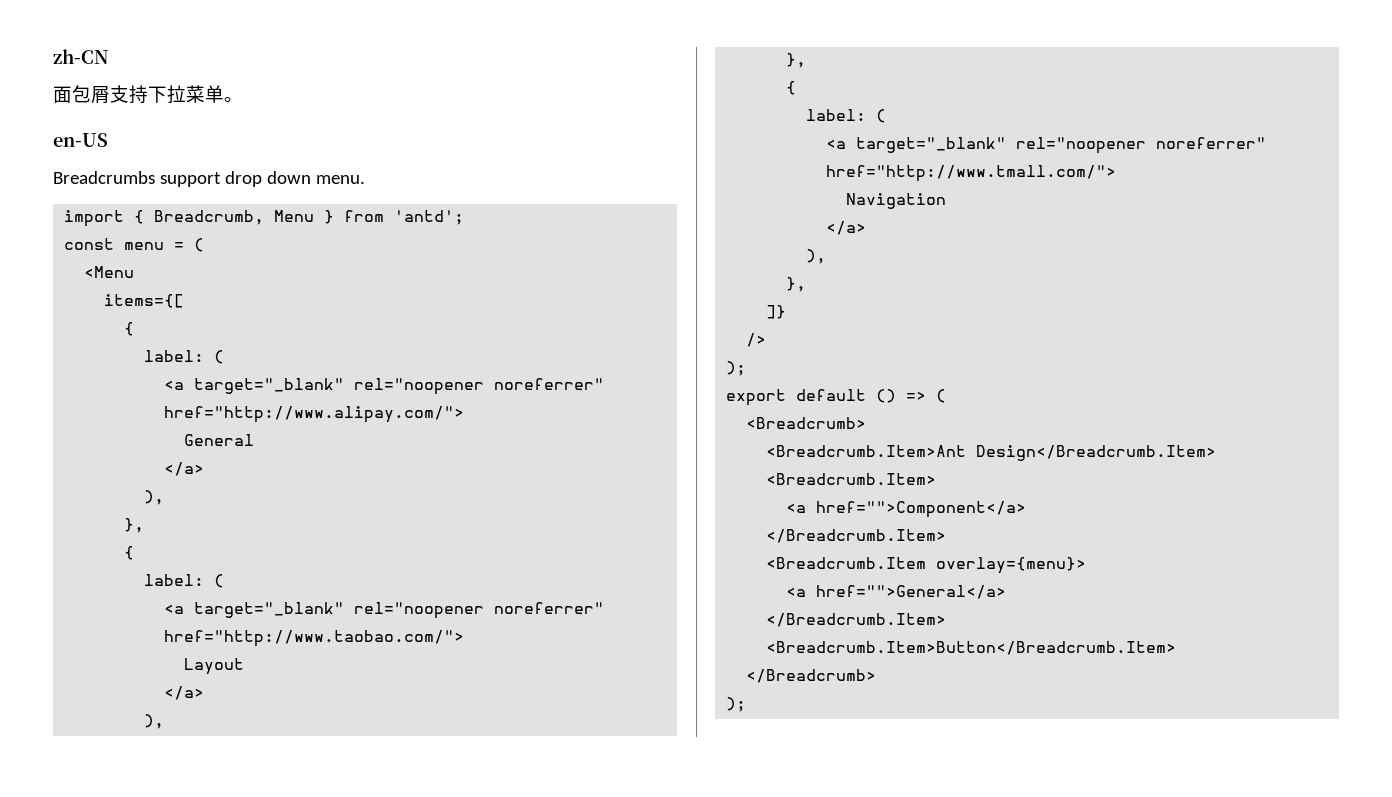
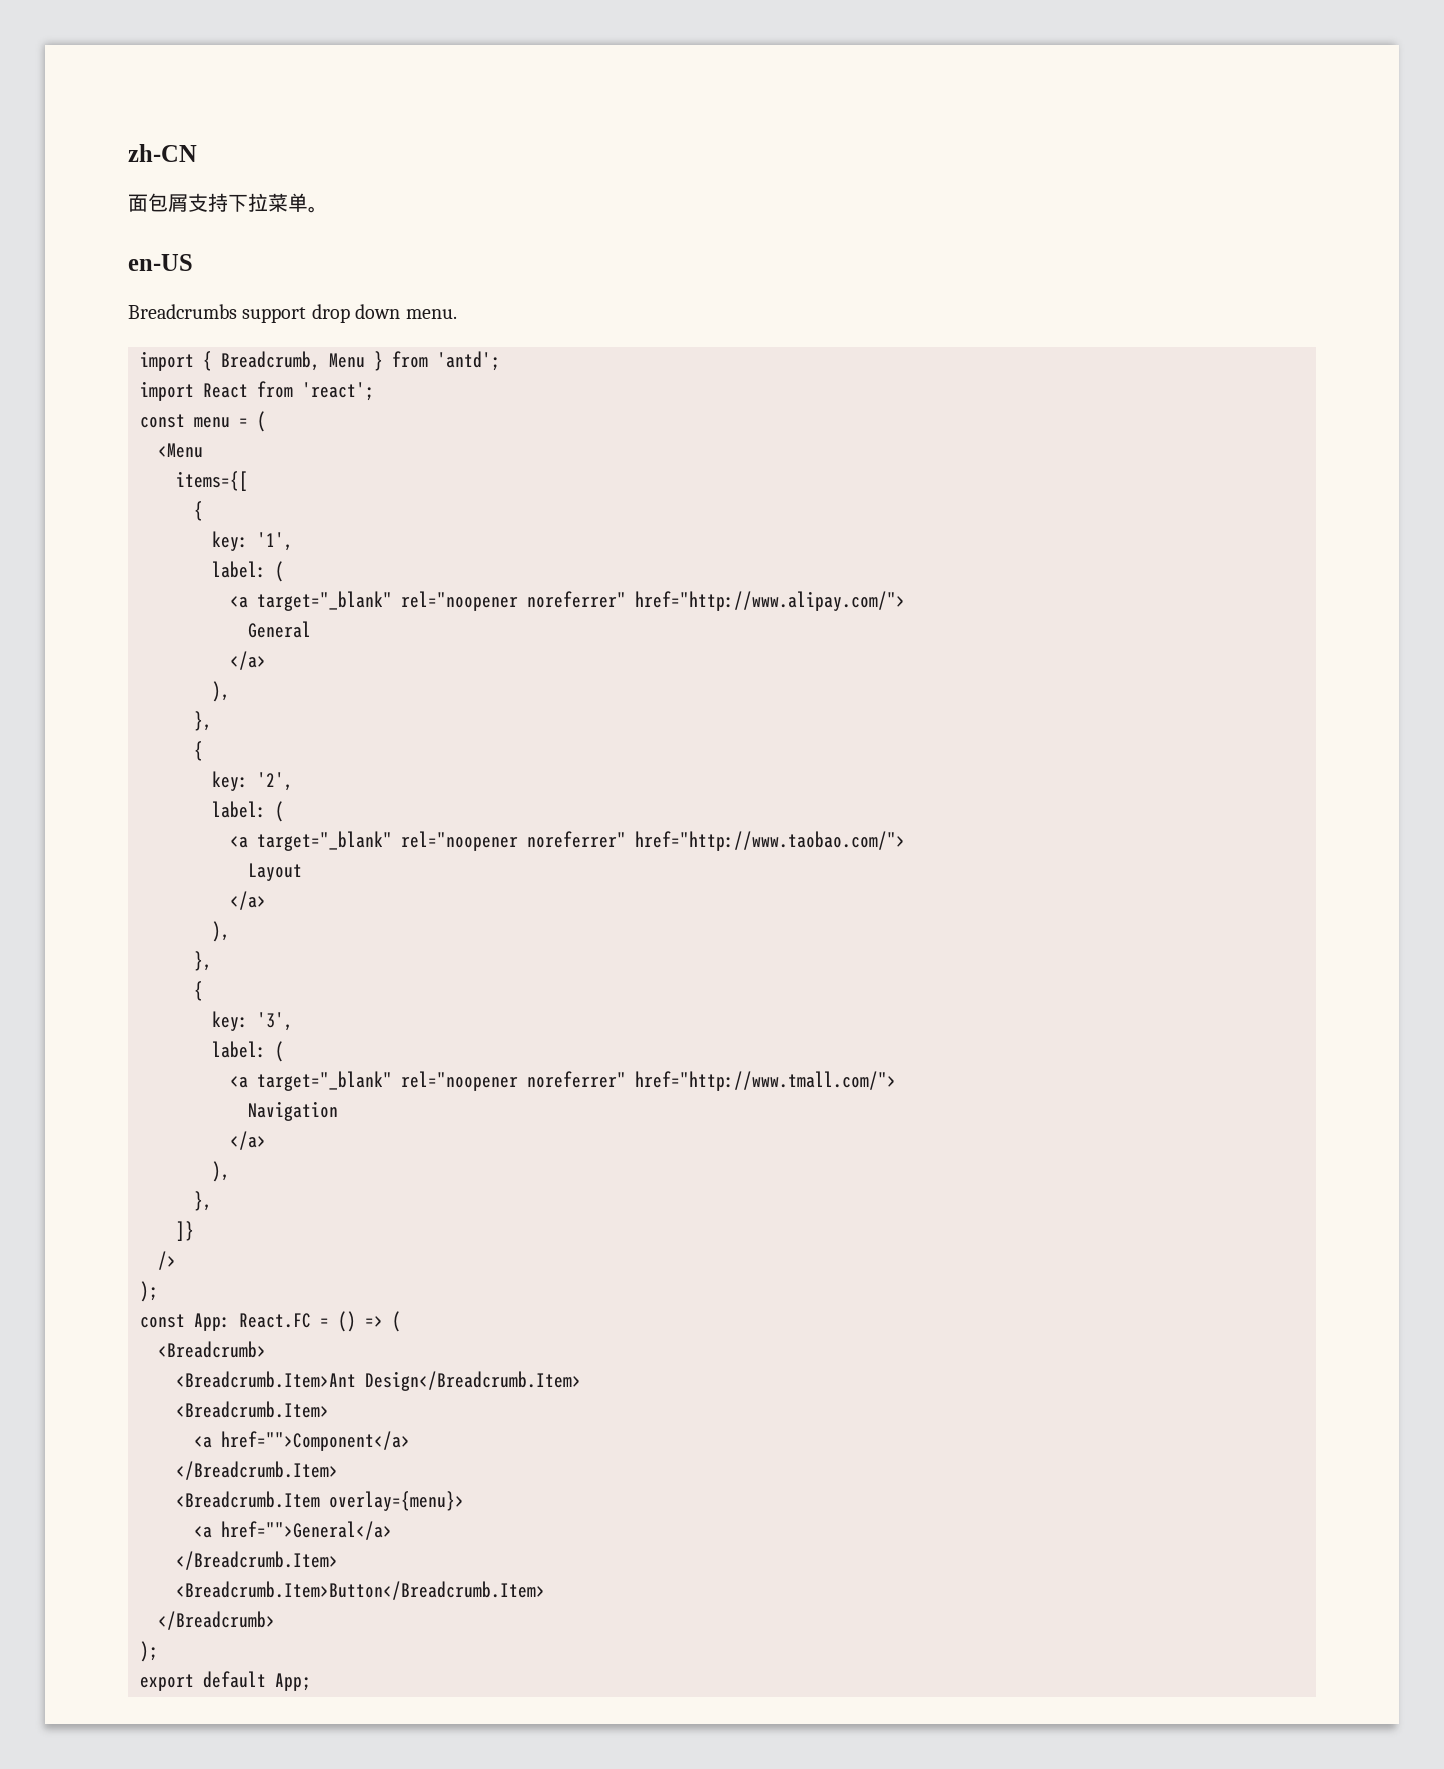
+ import React from 'react';
+ key: '1',
+ key: '2',
+ key: '3',
- export default () => (
+ const App: React.FC = () => (
+ export default App;

